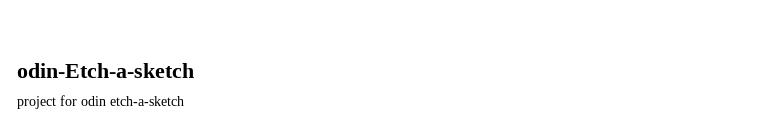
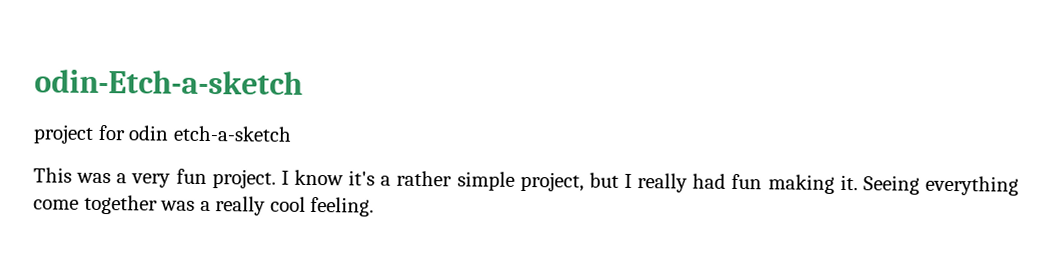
+ This was a very fun project. I know it's a rather simple project, but I really had fun making it. Seeing everything come together was a really cool feeling.

